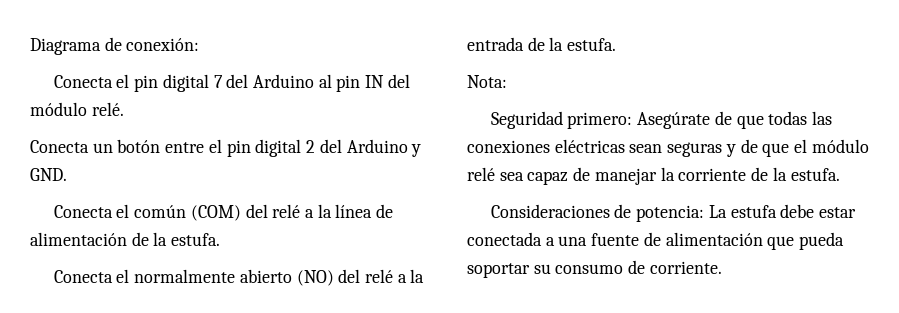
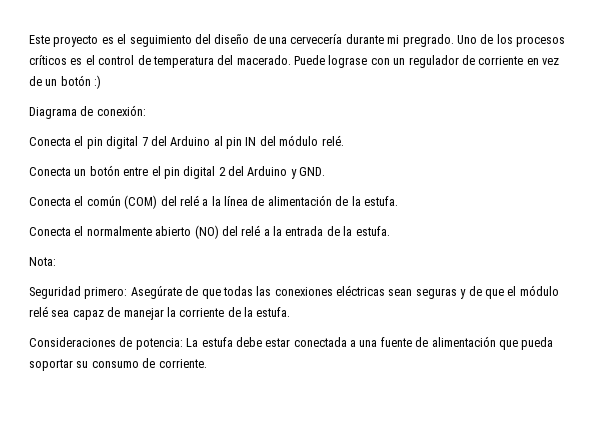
+ Este proyecto es el seguimiento del diseño de una cervecería durante mi pregrado. Uno de los procesos críticos es el control de temperatura del macerado. Puede lograse con un regulador de corriente en vez de un botón :)

